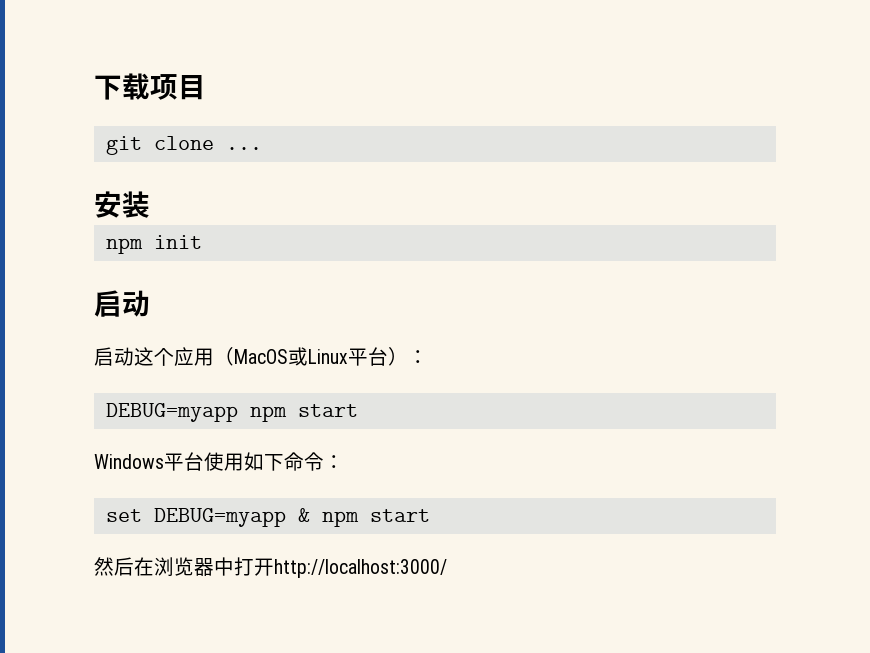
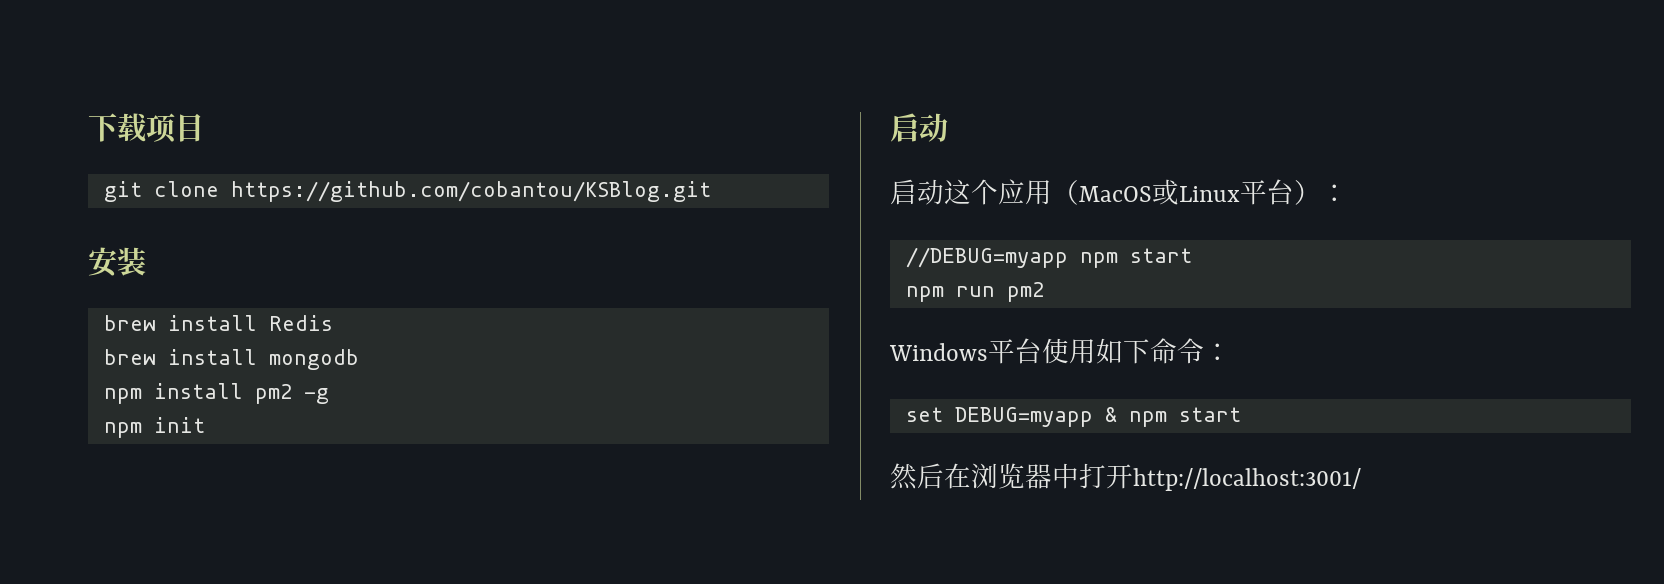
- git clone ...
+ git clone https://github.com/cobantou/KSBlog.git
+ brew install Redis
+ brew install mongodb
+ npm install pm2 -g
- DEBUG=myapp npm start
+ //DEBUG=myapp npm start
+ npm run pm2
- 然后在浏览器中打开http://localhost:3000/
+ 然后在浏览器中打开http://localhost:3001/

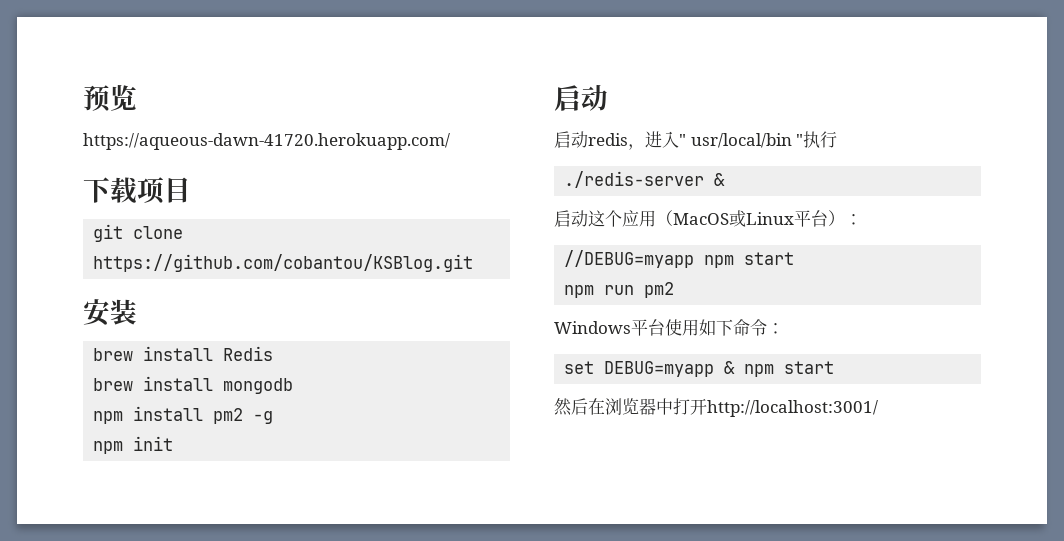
+ 预览
+ https://aqueous-dawn-41720.herokuapp.com/
+ 启动redis，进入" usr/local/bin "执行
+ ./redis-server &

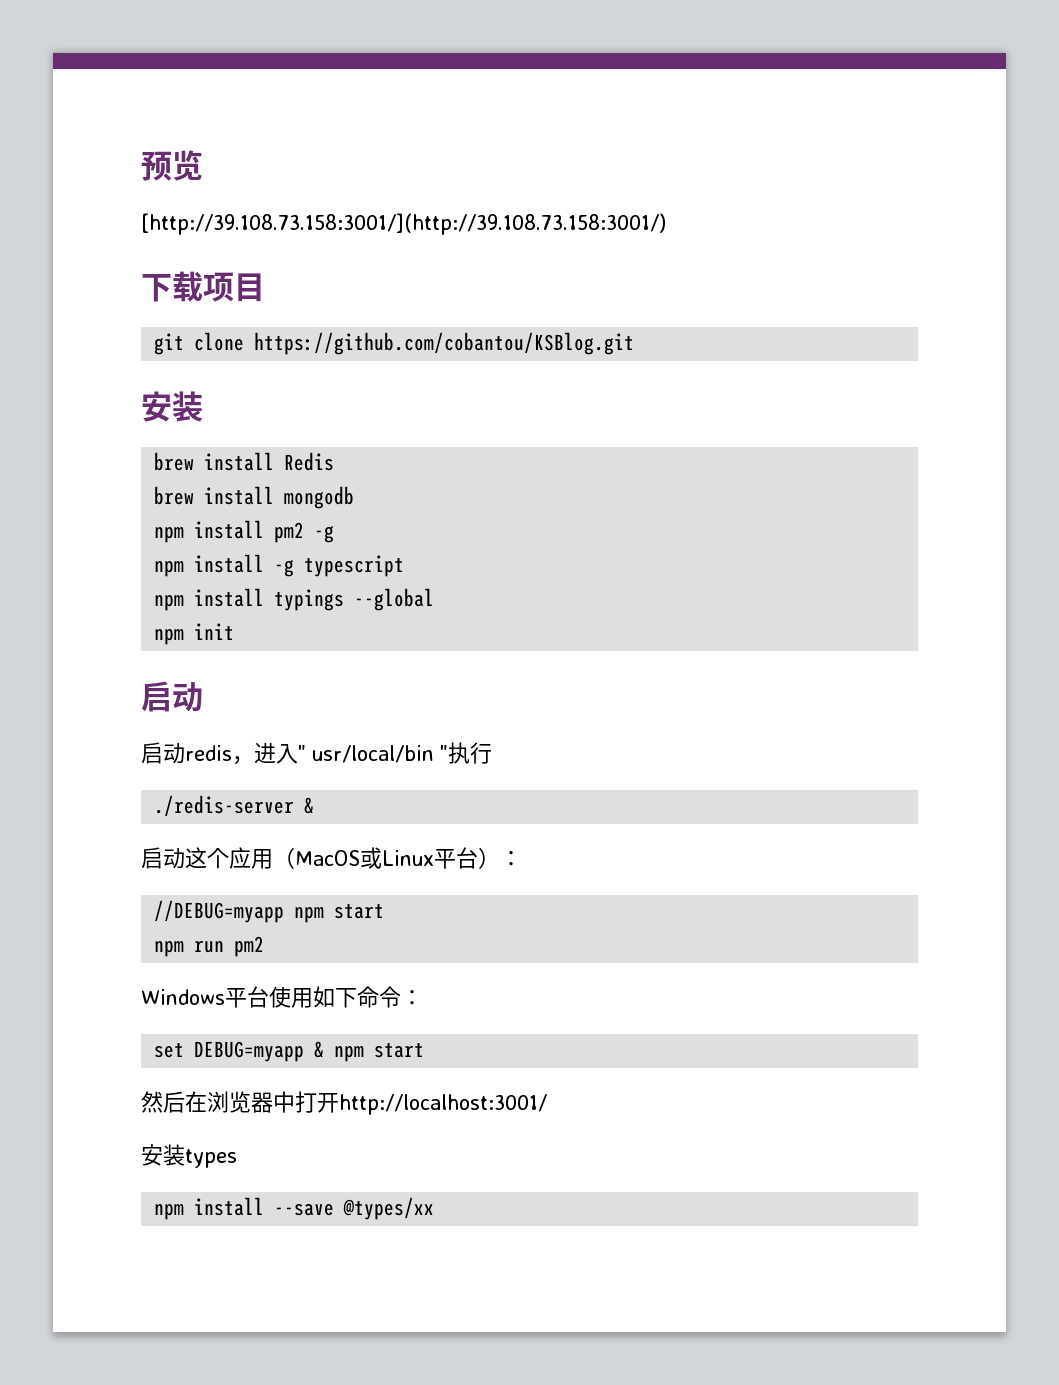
- https://aqueous-dawn-41720.herokuapp.com/
+ [http://39.108.73.158:3001/](http://39.108.73.158:3001/)
+ npm install -g typescript
+ npm install typings --global
+ 安装types
+ npm install --save @types/xx

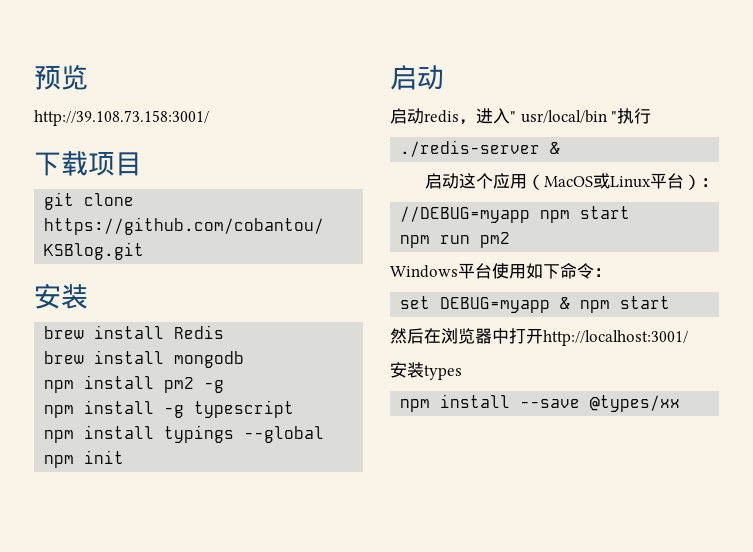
- [http://39.108.73.158:3001/](http://39.108.73.158:3001/)
+ http://39.108.73.158:3001/

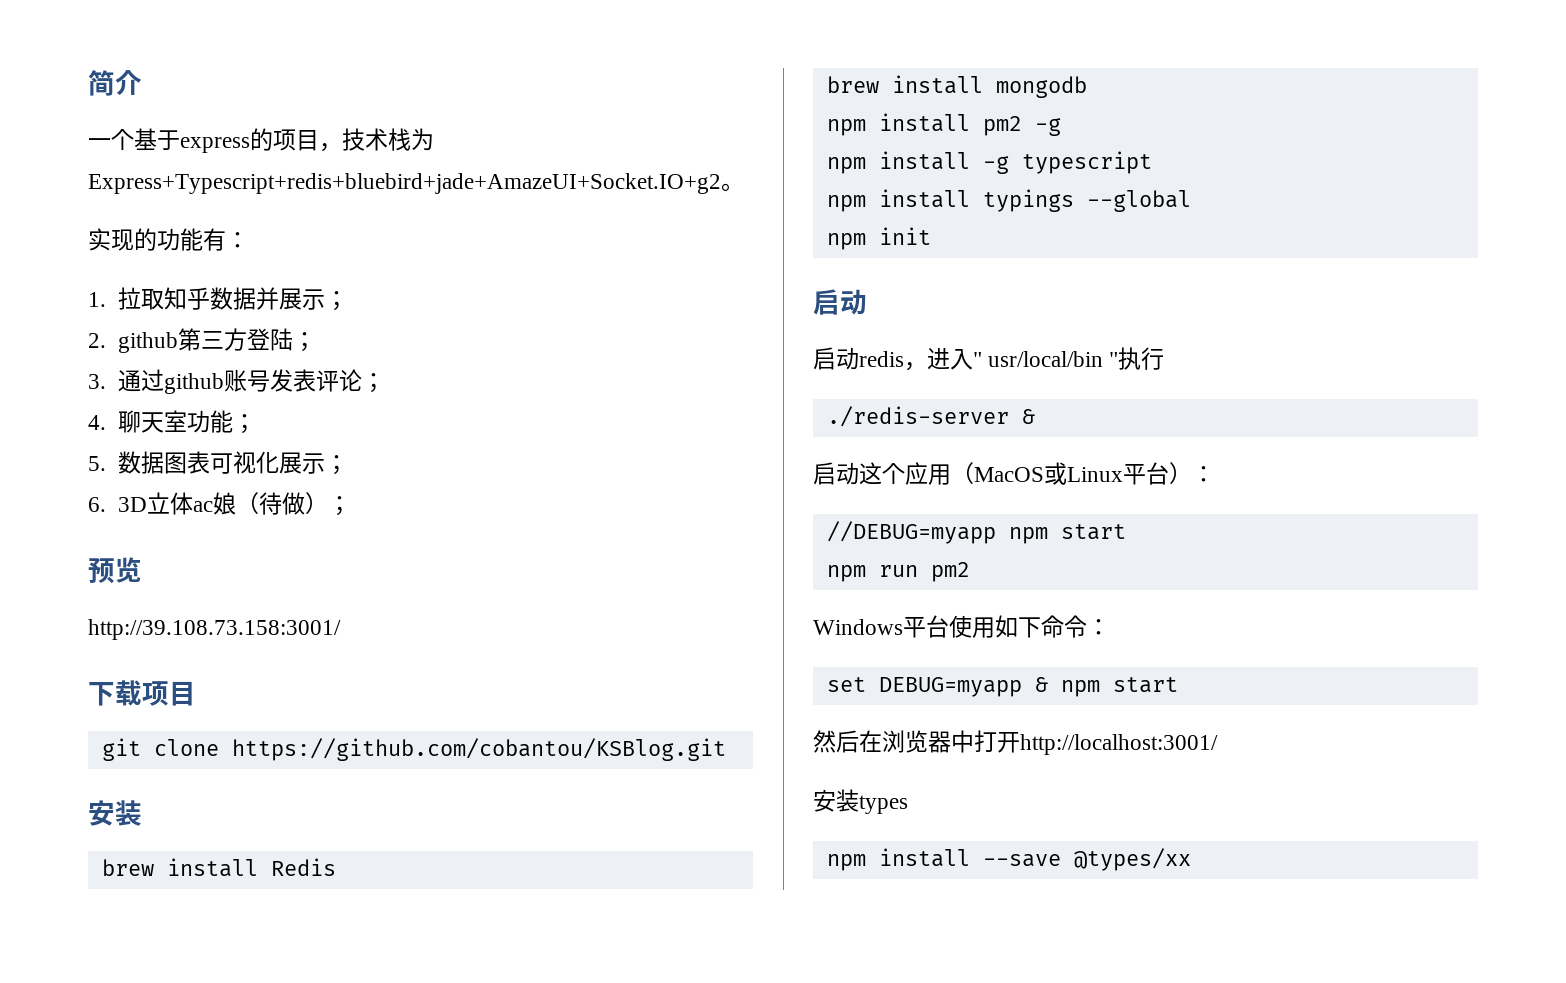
+ 简介
+ 一个基于express的项目，技术栈为Express+Typescript+redis+bluebird+jade+AmazeUI+Socket.IO+g2。
+ 实现的功能有：
+ 1.拉取知乎数据并展示；
+ 2. github第三方登陆；
+ 3.通过github账号发表评论；
+ 4.聊天室功能；
+ 5.数据图表可视化展示；
+ 6. 3D立体ac娘（待做）；

